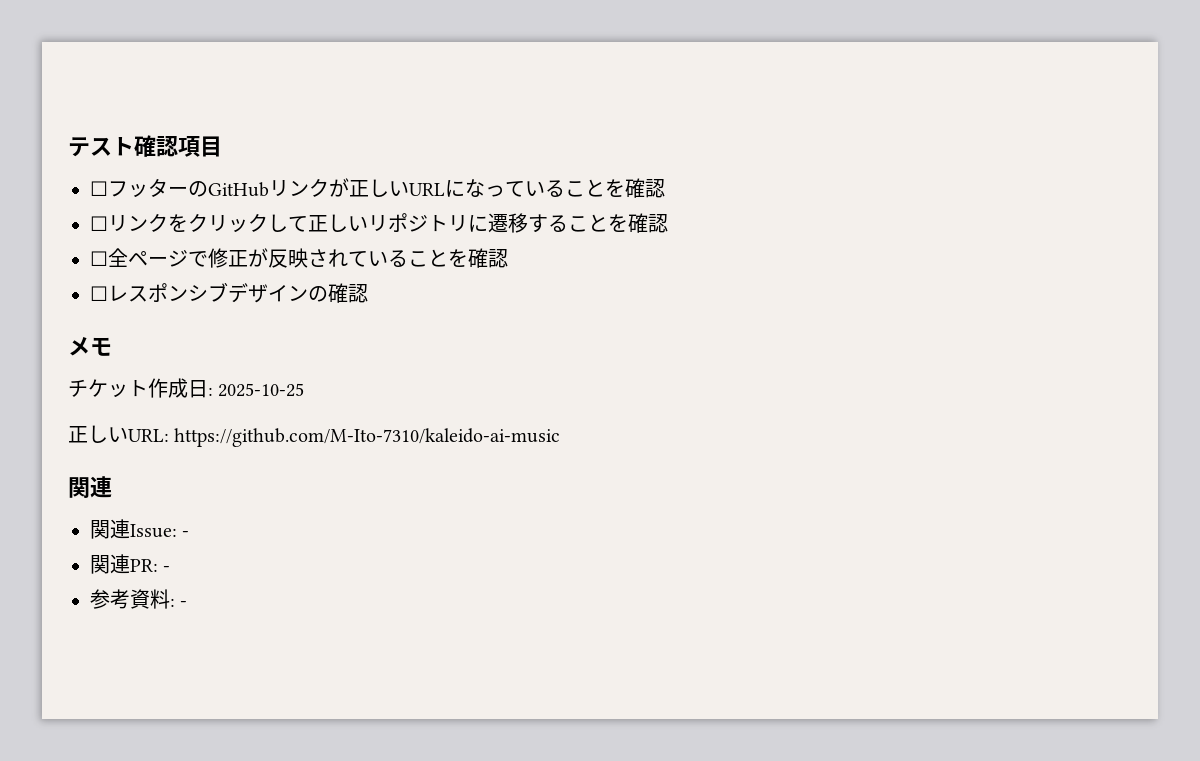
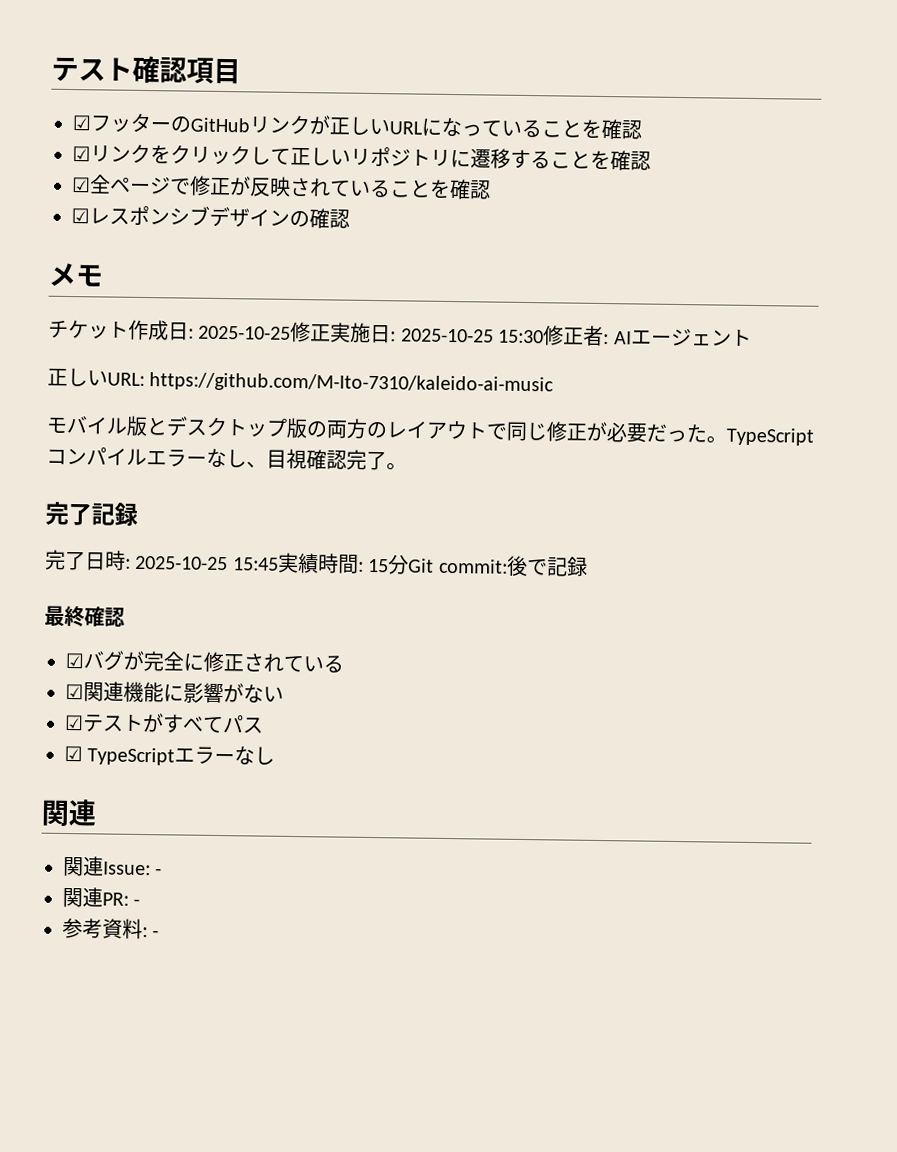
- ☐フッターのGitHubリンクが正しいURLになっていることを確認
+ ☑フッターのGitHubリンクが正しいURLになっていることを確認
- ☐リンクをクリックして正しいリポジトリに遷移することを確認
+ ☑リンクをクリックして正しいリポジトリに遷移することを確認
- ☐全ページで修正が反映されていることを確認
+ ☑全ページで修正が反映されていることを確認
- ☐レスポンシブデザインの確認
+ ☑レスポンシブデザインの確認
- チケット作成日: 2025-10-25
+ チケット作成日: 2025-10-25修正実施日: 2025-10-25 15:30修正者: AIエージェント
  正しいURL: https://github.com/M-Ito-7310/kaleido-ai-music
+ モバイル版とデスクトップ版の両方のレイアウトで同じ修正が必要だった。TypeScriptコンパイルエラーなし、目視確認完了。
+ 完了記録
+ 完了日時: 2025-10-25 15:45実績時間: 15分Git commit:後で記録
+ 最終確認
+ ☑バグが完全に修正されている
+ ☑関連機能に影響がない
+ ☑テストがすべてパス
+ ☑ TypeScriptエラーなし

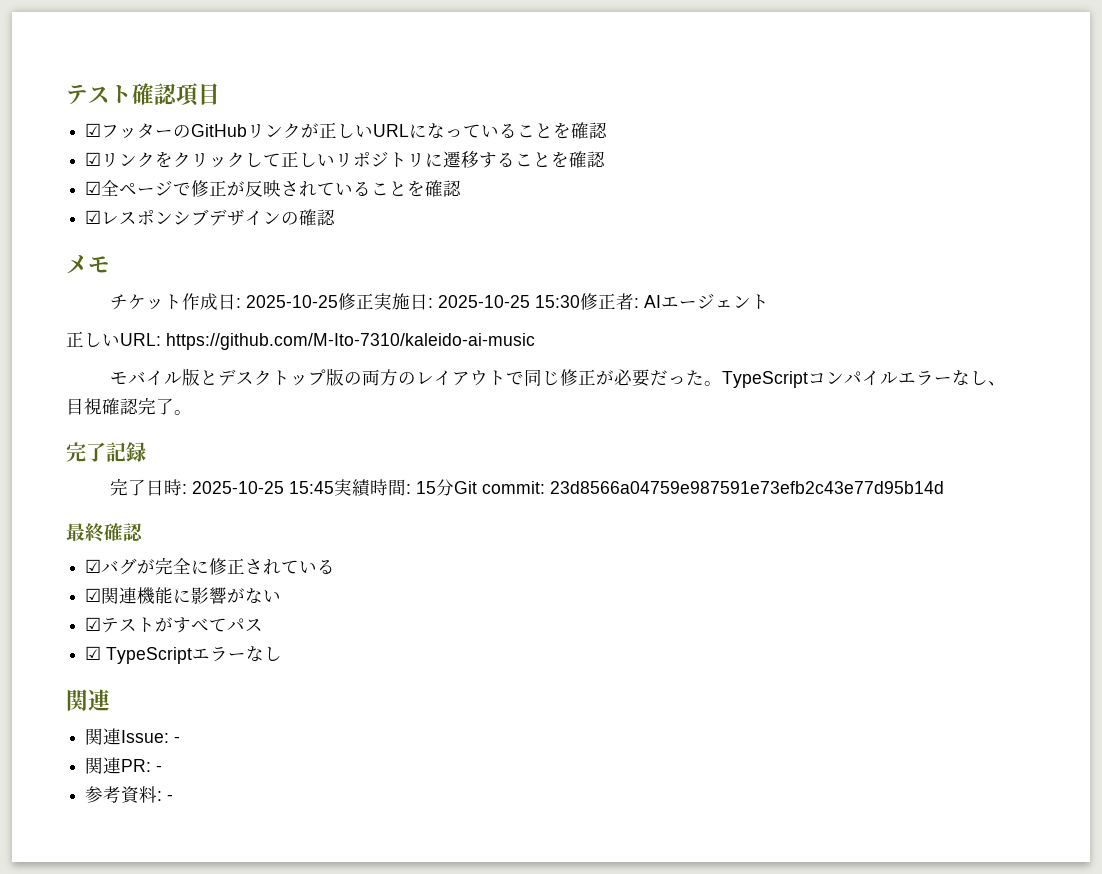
- 完了日時: 2025-10-25 15:45実績時間: 15分Git commit:後で記録
+ 完了日時: 2025-10-25 15:45実績時間: 15分Git commit: 23d8566a04759e987591e73efb2c43e77d95b14d

